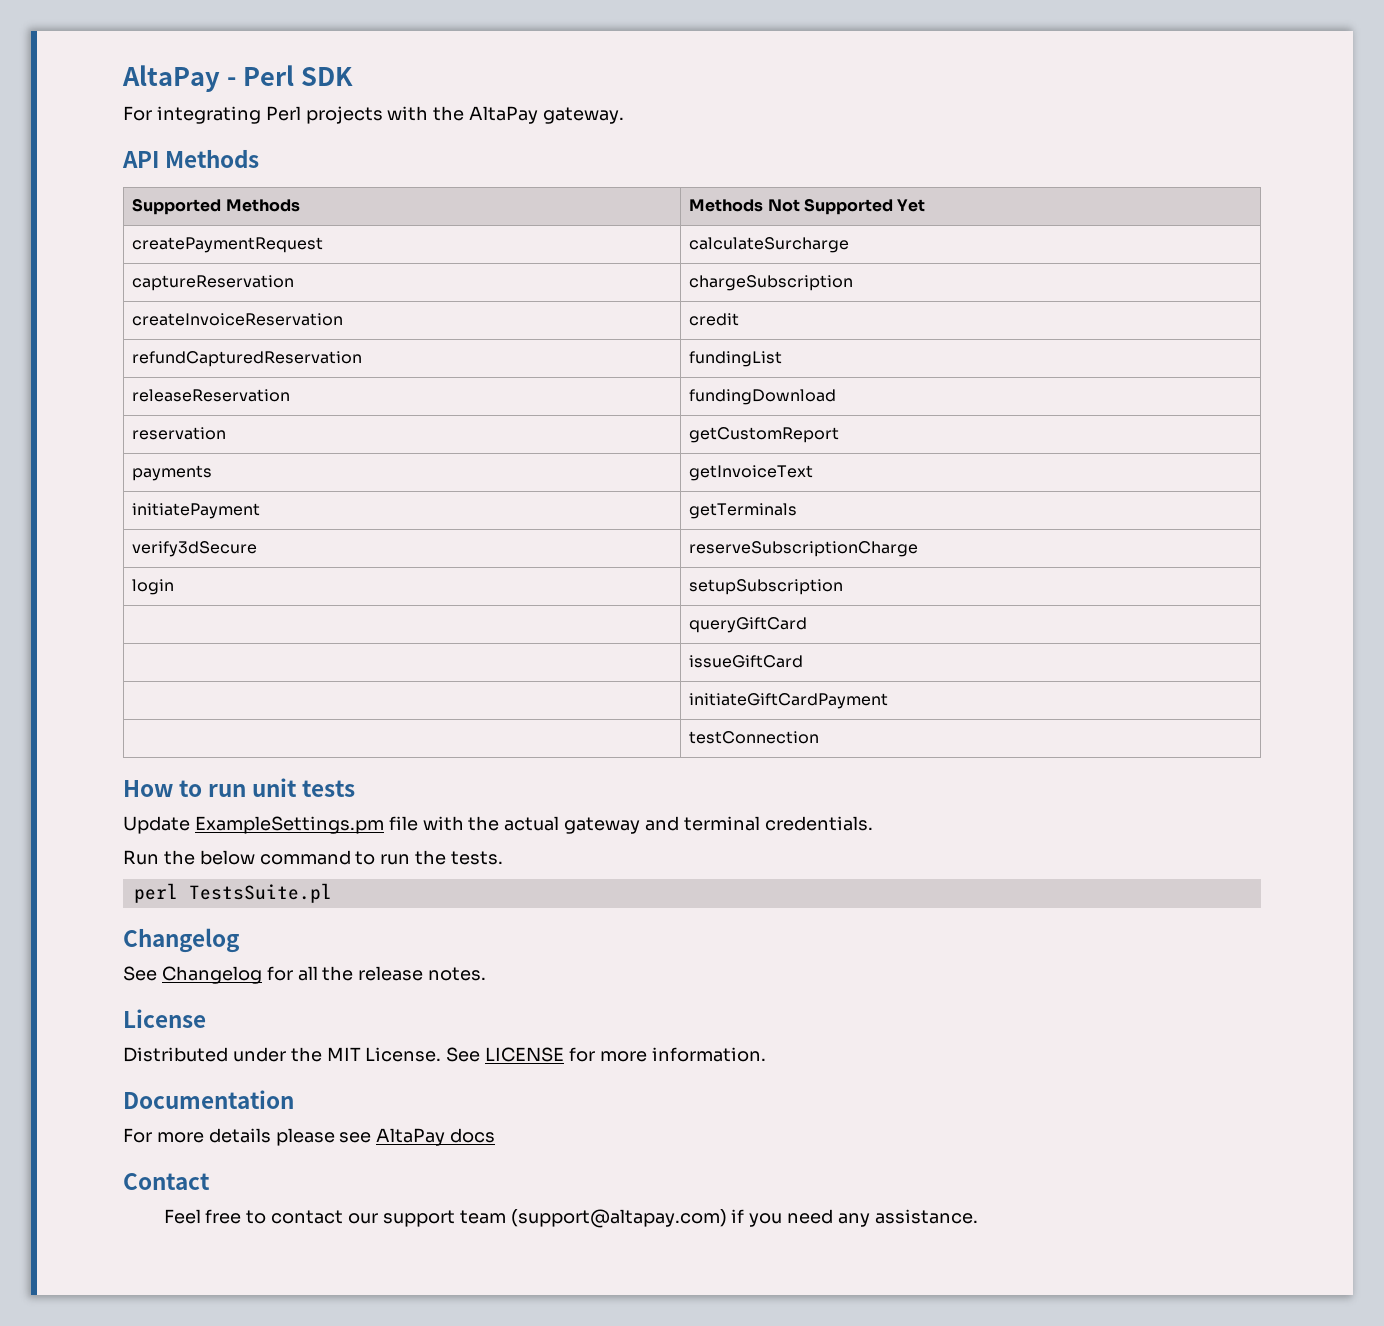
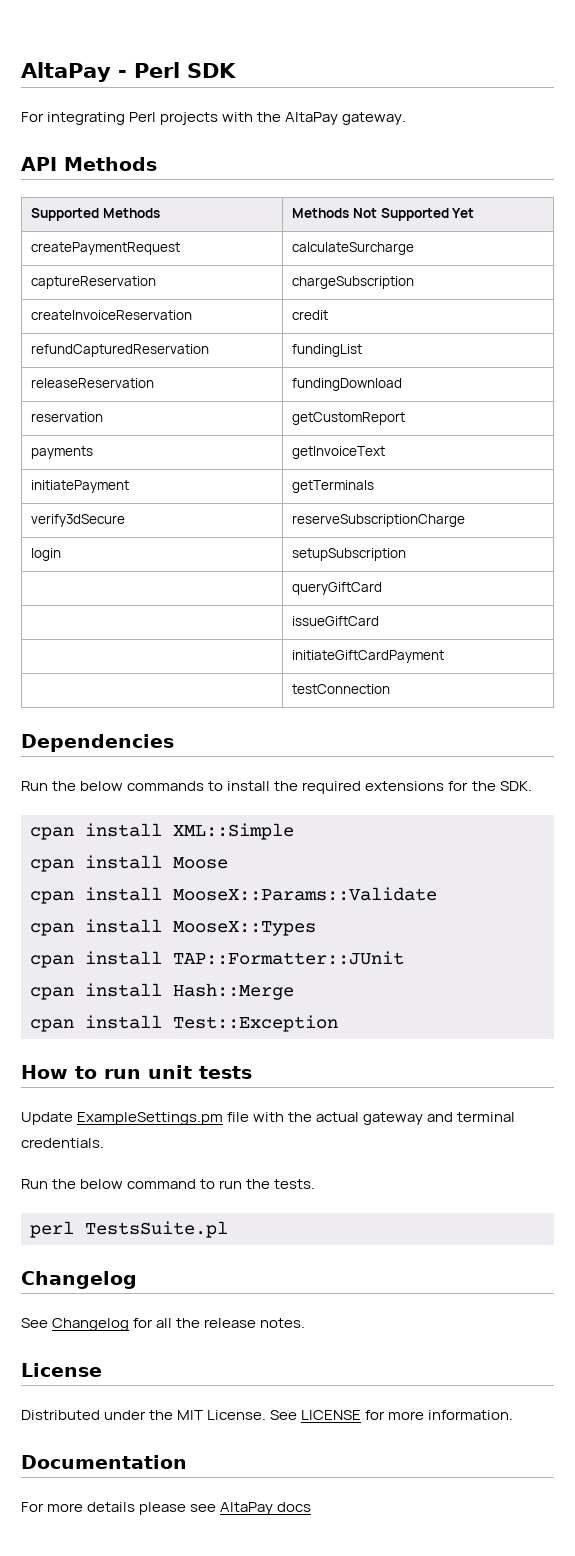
+ Dependencies
+ Run the below commands to install the required extensions for the SDK.
+ cpan install XML::Simple
+ cpan install Moose
+ cpan install MooseX::Params::Validate
+ cpan install MooseX::Types
+ cpan install TAP::Formatter::JUnit
+ cpan install Hash::Merge
+ cpan install Test::Exception
- Contact
- Feel free to contact our support team (support@altapay.com) if you need any assistance.

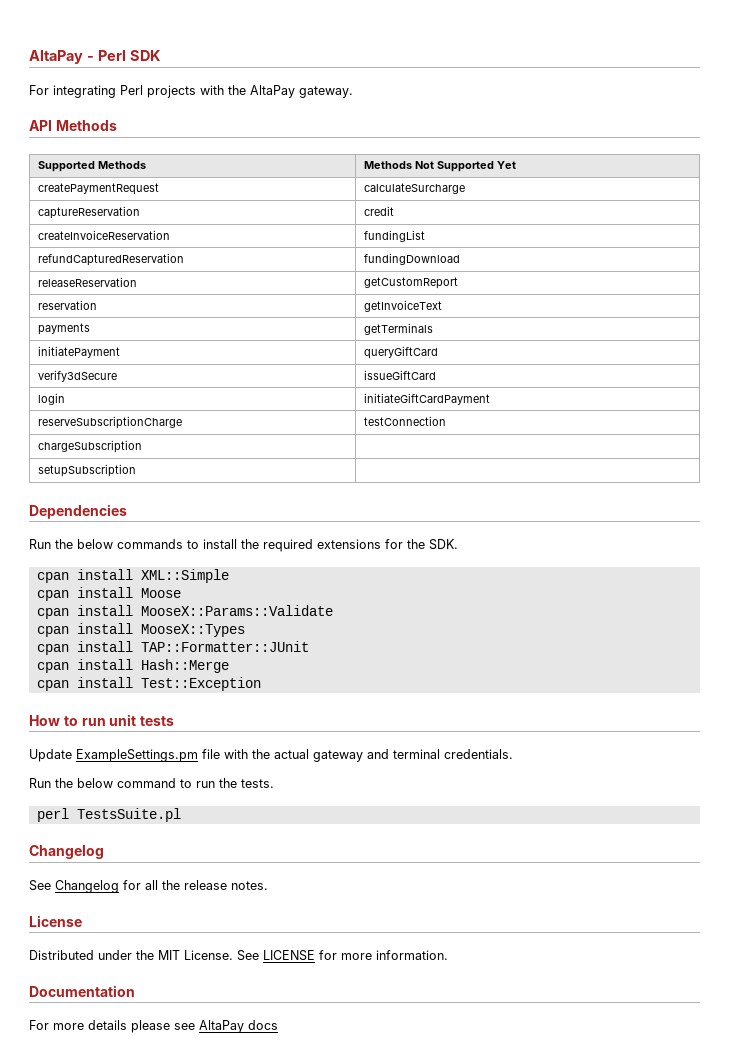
- captureReservation | chargeSubscription
+ captureReservation | credit
- createInvoiceReservation | credit
+ createInvoiceReservation | fundingList
- refundCapturedReservation | fundingList
+ refundCapturedReservation | fundingDownload
- releaseReservation | fundingDownload
+ releaseReservation | getCustomReport
- reservation | getCustomReport
+ reservation | getInvoiceText
- payments | getInvoiceText
+ payments | getTerminals
- initiatePayment | getTerminals
+ initiatePayment | queryGiftCard
- verify3dSecure | reserveSubscriptionCharge
+ verify3dSecure | issueGiftCard
- login | setupSubscription
- | queryGiftCard
- | issueGiftCard
- | initiateGiftCardPayment
+ login | initiateGiftCardPayment
- | testConnection
+ reserveSubscriptionCharge | testConnection
+ chargeSubscription |
+ setupSubscription |

